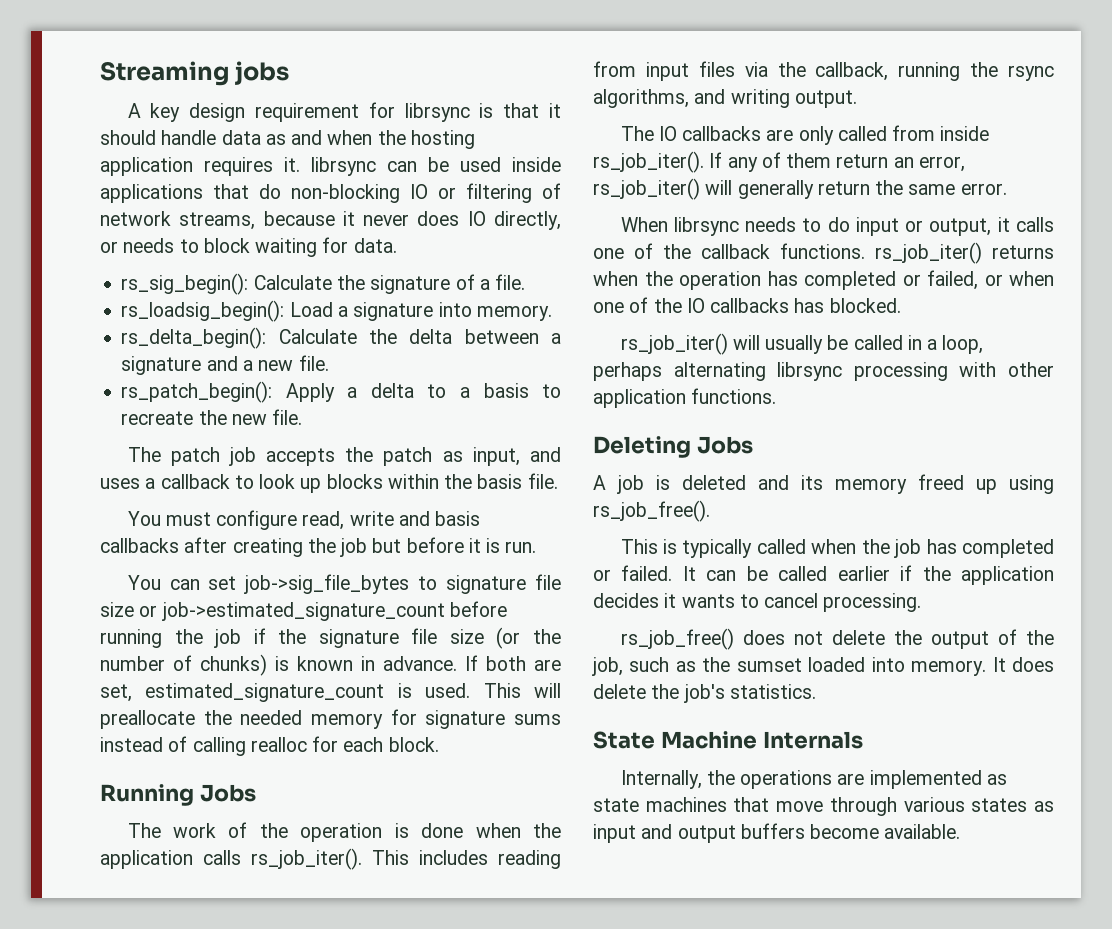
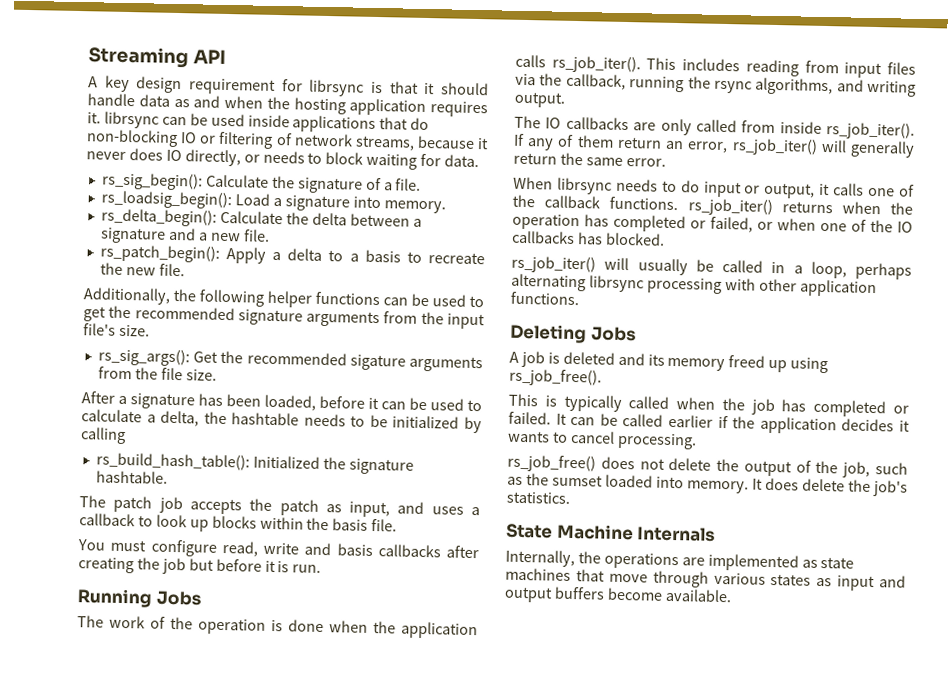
- Streaming jobs
+ Streaming API
+ Additionally, the following helper functions can be used to get the recommended signature arguments from the input file's size.
+ rs_sig_args(): Get the recommended sigature arguments from the file size.
+ After a signature has been loaded, before it can be used to calculate a delta, the hashtable needs to be initialized by calling
+ rs_build_hash_table(): Initialized the signature hashtable.
- You can set job->sig_file_bytes to signature file size or job->estimated_signature_count before running the job if the signature file size (or the number of chunks) is known in advance. If both are set, estimated_signature_count is used. This will preallocate the needed memory for signature sums instead of calling realloc for each block.

